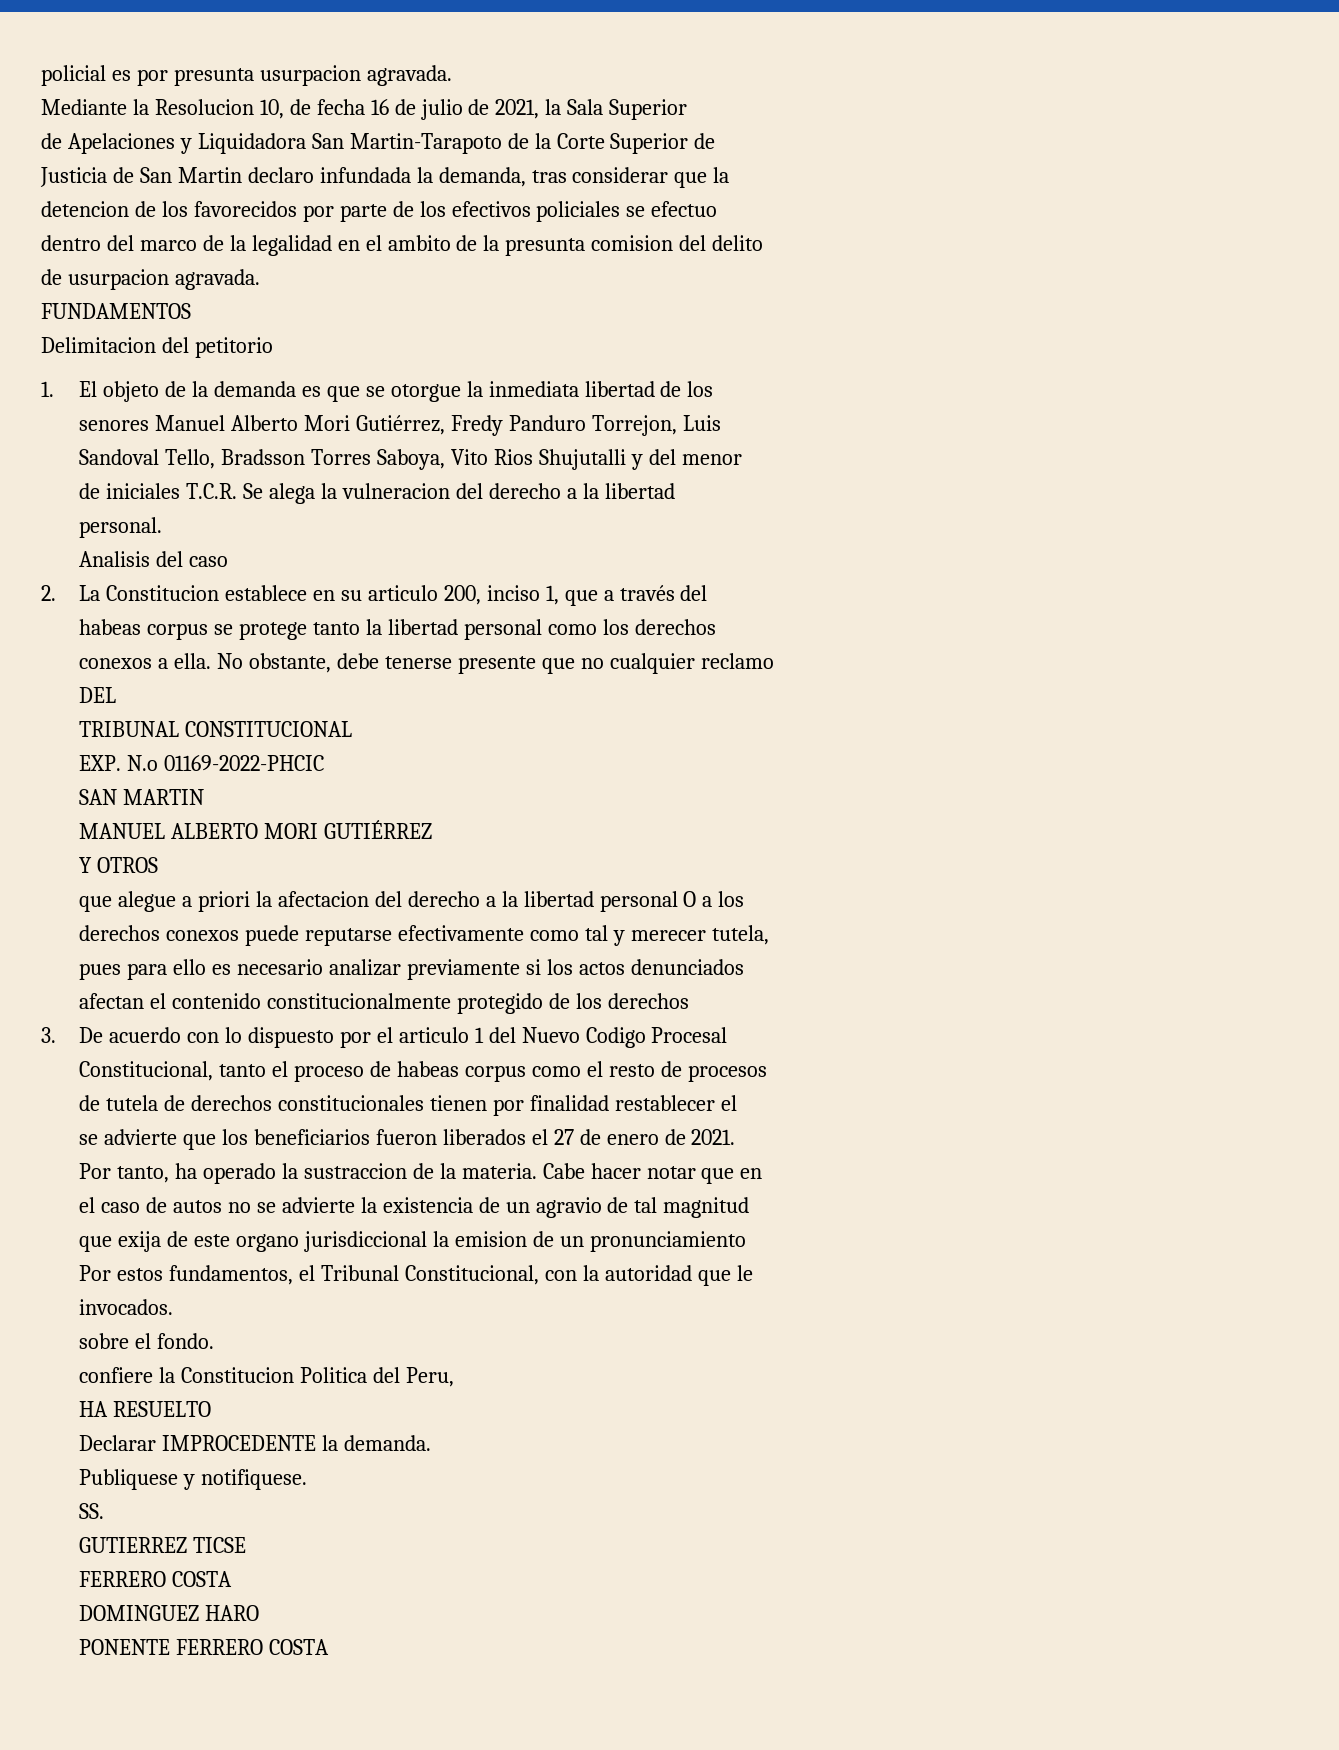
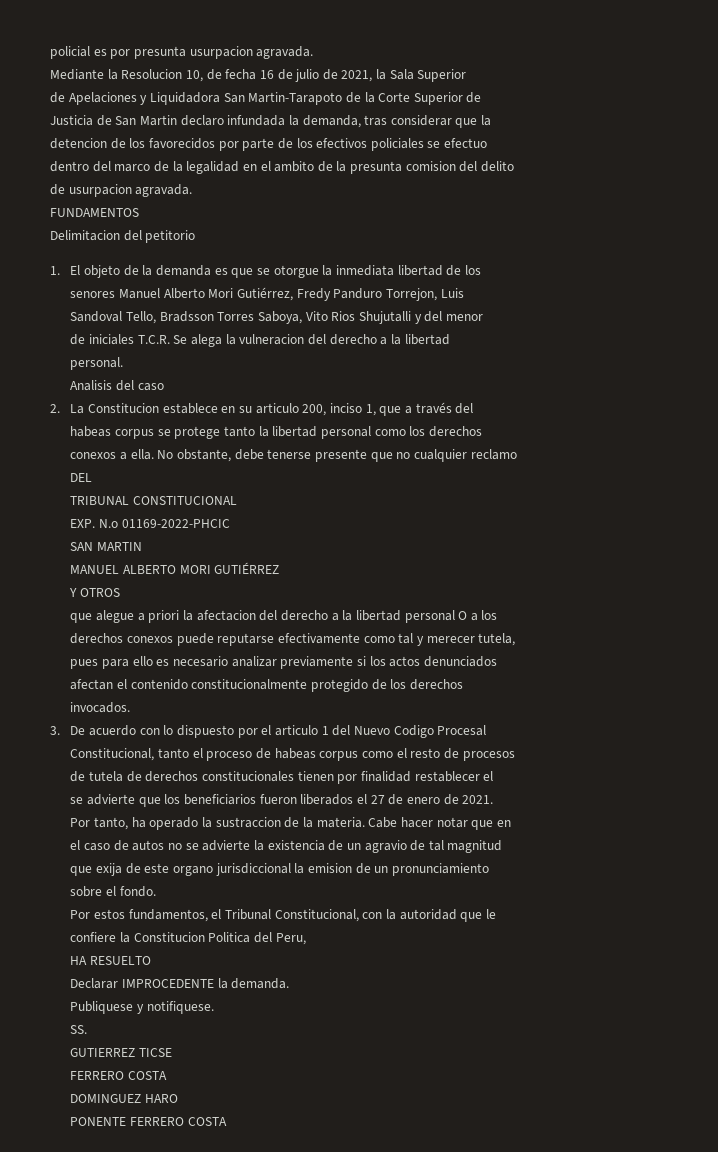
+ invocados.
+ sobre el fondo.
- invocados.
- sobre el fondo.

